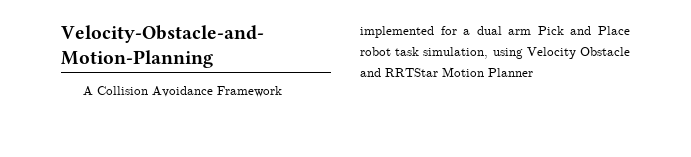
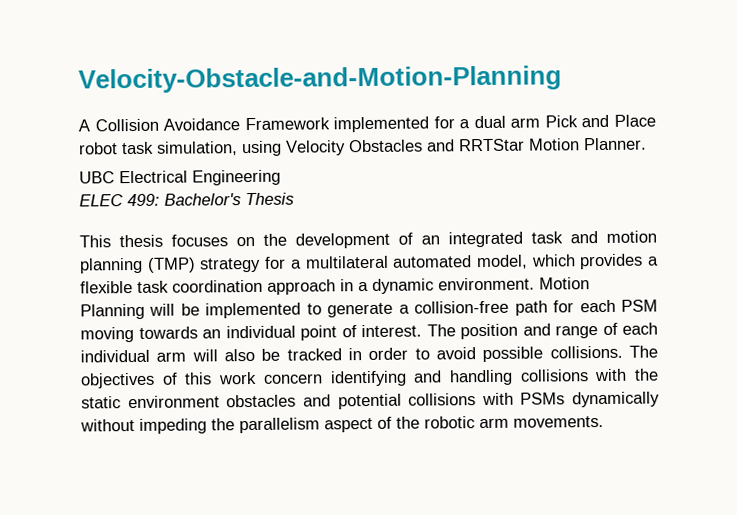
- A Collision Avoidance Framework implemented for a dual arm Pick and Place robot task simulation, using Velocity Obstacle and RRTStar Motion Planner
+ A Collision Avoidance Framework implemented for a dual arm Pick and Place robot task simulation, using Velocity Obstacles and RRTStar Motion Planner.
+ UBC Electrical Engineering
+ ELEC 499: Bachelor's Thesis
+ This thesis focuses on the development of an integrated task and motion planning (TMP) strategy for a multilateral automated model, which provides a flexible task coordination approach in a dynamic environment. Motion Planning will be implemented to generate a collision-free path for each PSM moving towards an individual point of interest. The position and range of each individual arm will also be tracked in order to avoid possible collisions. The objectives of this work concern identifying and handling collisions with the static environment obstacles and potential collisions with PSMs dynamically without impeding the parallelism aspect of the robotic arm movements.

